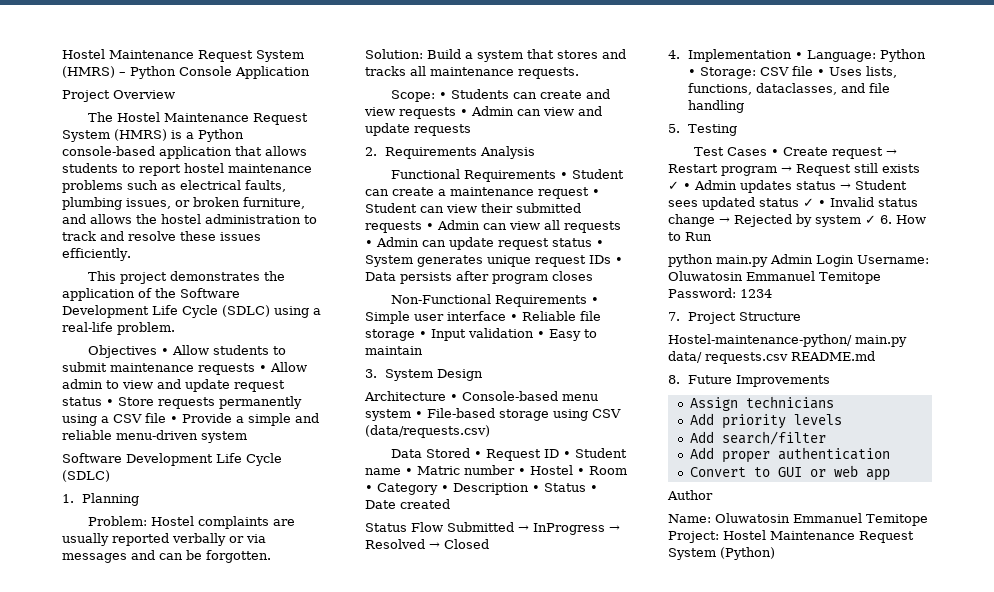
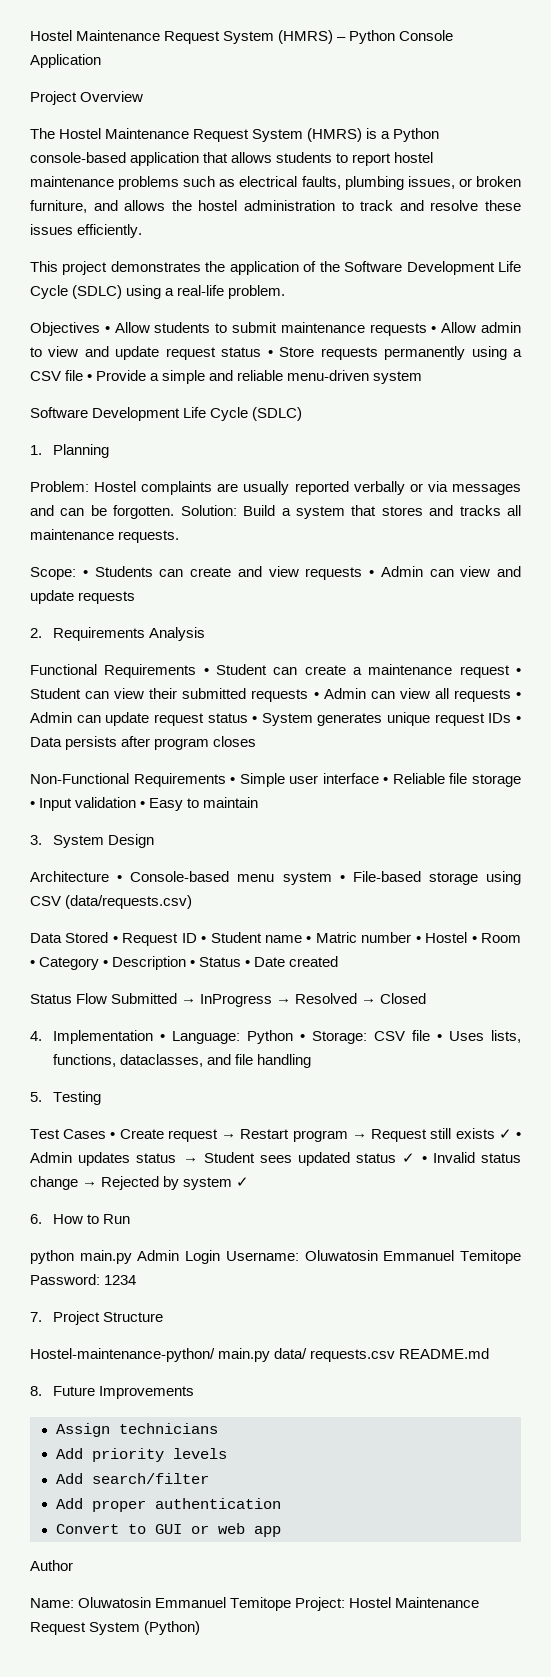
- Test Cases • Create request → Restart program → Request still exists ✓ • Admin updates status → Student sees updated status ✓ • Invalid status change → Rejected by system ✓ 6. How to Run
+ Test Cases • Create request → Restart program → Request still exists ✓ • Admin updates status → Student sees updated status ✓ • Invalid status change → Rejected by system ✓
+ 6. How to Run

